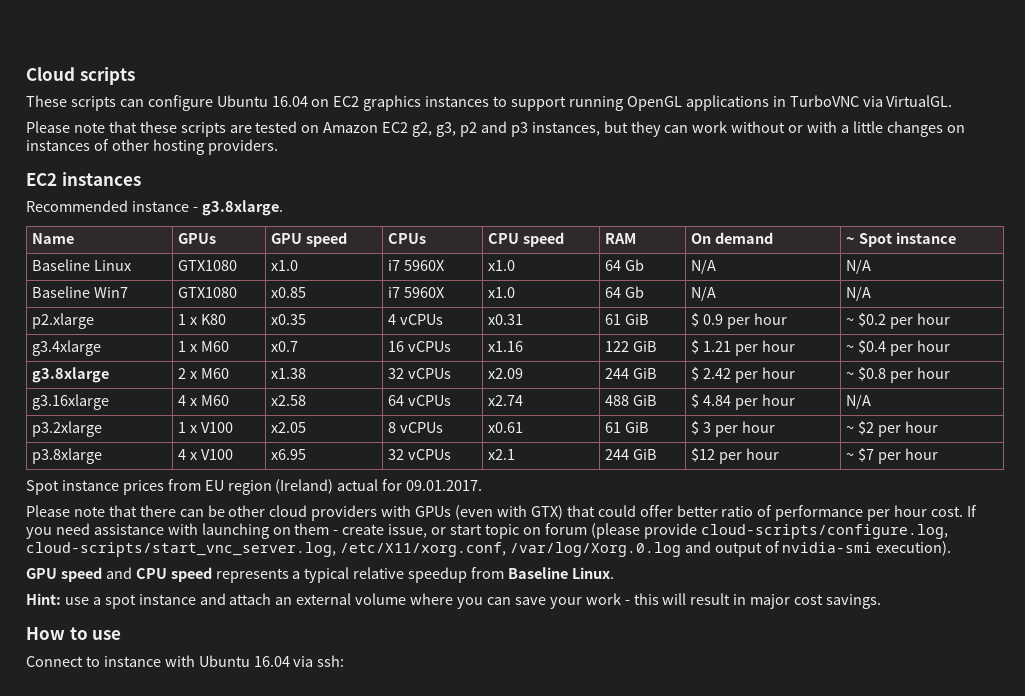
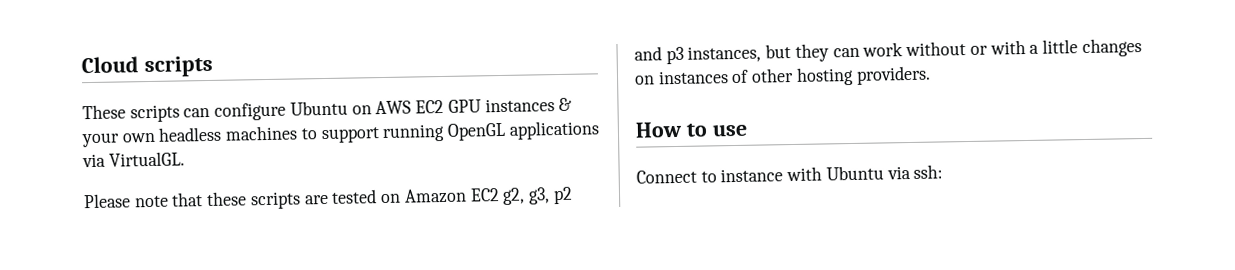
- These scripts can configure Ubuntu 16.04 on EC2 graphics instances to support running OpenGL applications in TurboVNC via VirtualGL.
+ These scripts can configure Ubuntu on AWS EC2 GPU instances & your own headless machines to support running OpenGL applications via VirtualGL.
- EC2 instances
- Recommended instance - g3.8xlarge.
- Name | GPUs | GPU speed | CPUs | CPU speed | RAM | On demand | ~ Spot instance
- Baseline Linux | GTX1080 | x1.0 | i7 5960X | x1.0 | 64 Gb | N/A | N/A
- Baseline Win7 | GTX1080 | x0.85 | i7 5960X | x1.0 | 64 Gb | N/A | N/A
- p2.xlarge | 1 x K80 | x0.35 | 4 vCPUs | x0.31 | 61 GiB | $ 0.9 per hour | ~ $0.2 per hour
- g3.4xlarge | 1 x M60 | x0.7 | 16 vCPUs | x1.16 | 122 GiB | $ 1.21 per hour | ~ $0.4 per hour
- g3.8xlarge | 2 x M60 | x1.38 | 32 vCPUs | x2.09 | 244 GiB | $ 2.42 per hour | ~ $0.8 per hour
- g3.16xlarge | 4 x M60 | x2.58 | 64 vCPUs | x2.74 | 488 GiB | $ 4.84 per hour | N/A
- p3.2xlarge | 1 x V100 | x2.05 | 8 vCPUs | x0.61 | 61 GiB | $ 3 per hour | ~ $2 per hour
- p3.8xlarge | 4 x V100 | x6.95 | 32 vCPUs | x2.1 | 244 GiB | $12 per hour | ~ $7 per hour
- Spot instance prices from EU region (Ireland) actual for 09.01.2017.
- Please note that there can be other cloud providers with GPUs (even with GTX) that could offer better ratio of performance per hour cost. If you need assistance with launching on them - create issue, or start topic on forum (please provide cloud-scripts/configure.log, cloud-scripts/start_vnc_server.log, /etc/X11/xorg.conf, /var/log/Xorg.0.log and output of nvidia-smi execution).
- GPU speed and CPU speed represents a typical relative speedup from Baseline Linux.
- Hint: use a spot instance and attach an external volume where you can save your work - this will result in major cost savings.
- Connect to instance with Ubuntu 16.04 via ssh:
+ Connect to instance with Ubuntu via ssh:

